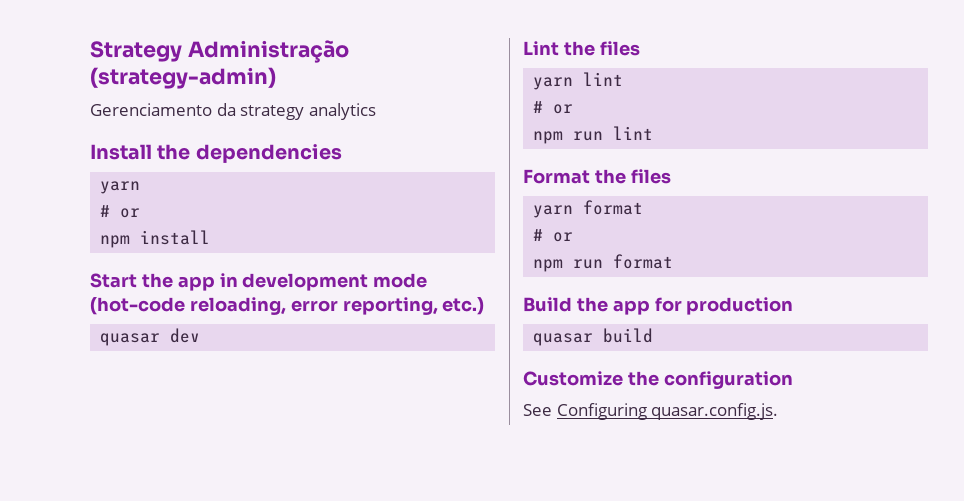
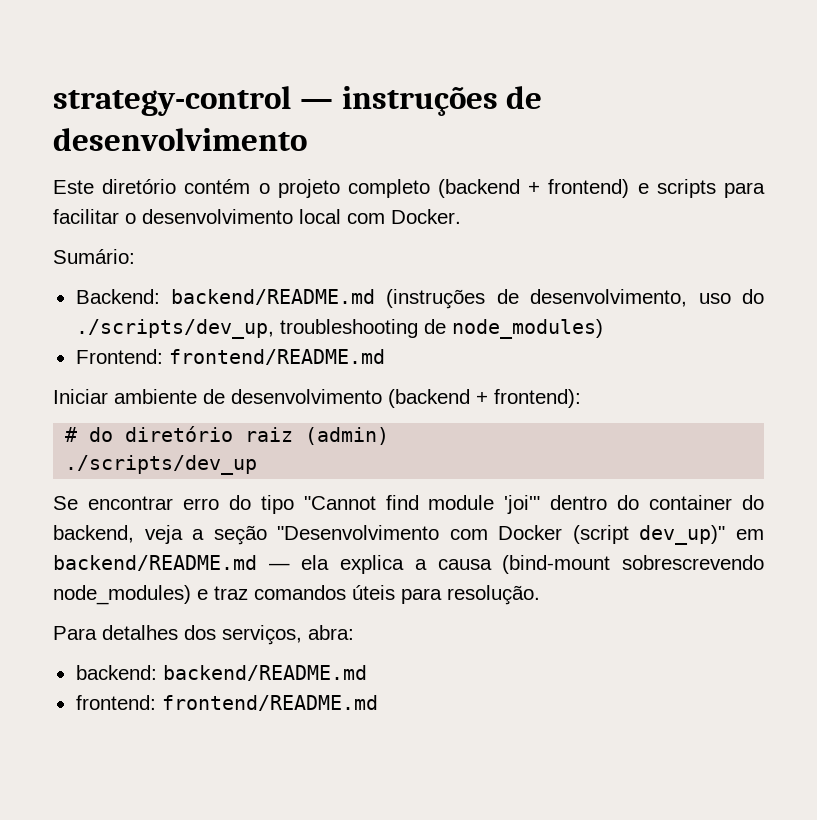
- Strategy Administração (strategy-admin)
- Gerenciamento da strategy analytics
- Install the dependencies
- yarn
- # or
- npm install
- Start the app in development mode (hot-code reloading, error reporting, etc.)
- quasar dev
- Lint the files
- yarn lint
- # or
- npm run lint
- Format the files
- yarn format
- # or
- npm run format
- Build the app for production
- quasar build
- Customize the configuration
- See Configuring quasar.config.js.
+ strategy-control — instruções de desenvolvimento
+ Este diretório contém o projeto completo (backend + frontend) e scripts para facilitar o desenvolvimento local com Docker.
+ Sumário:
+ Backend: backend/README.md (instruções de desenvolvimento, uso do ./scripts/dev_up, troubleshooting de node_modules)
+ Frontend: frontend/README.md
+ Iniciar ambiente de desenvolvimento (backend + frontend):
+ # do diretório raiz (admin)
+ ./scripts/dev_up
+ Se encontrar erro do tipo "Cannot find module 'joi'" dentro do container do backend, veja a seção "Desenvolvimento com Docker (script dev_up)" em backend/README.md — ela explica a causa (bind-mount sobrescrevendo node_modules) e traz comandos úteis para resolução.
+ Para detalhes dos serviços, abra:
+ backend: backend/README.md
+ frontend: frontend/README.md

